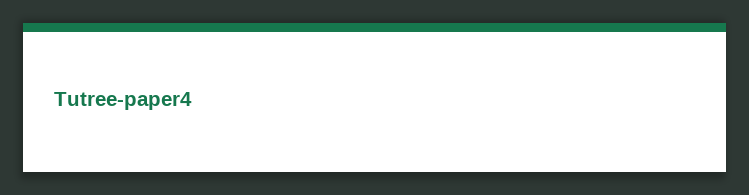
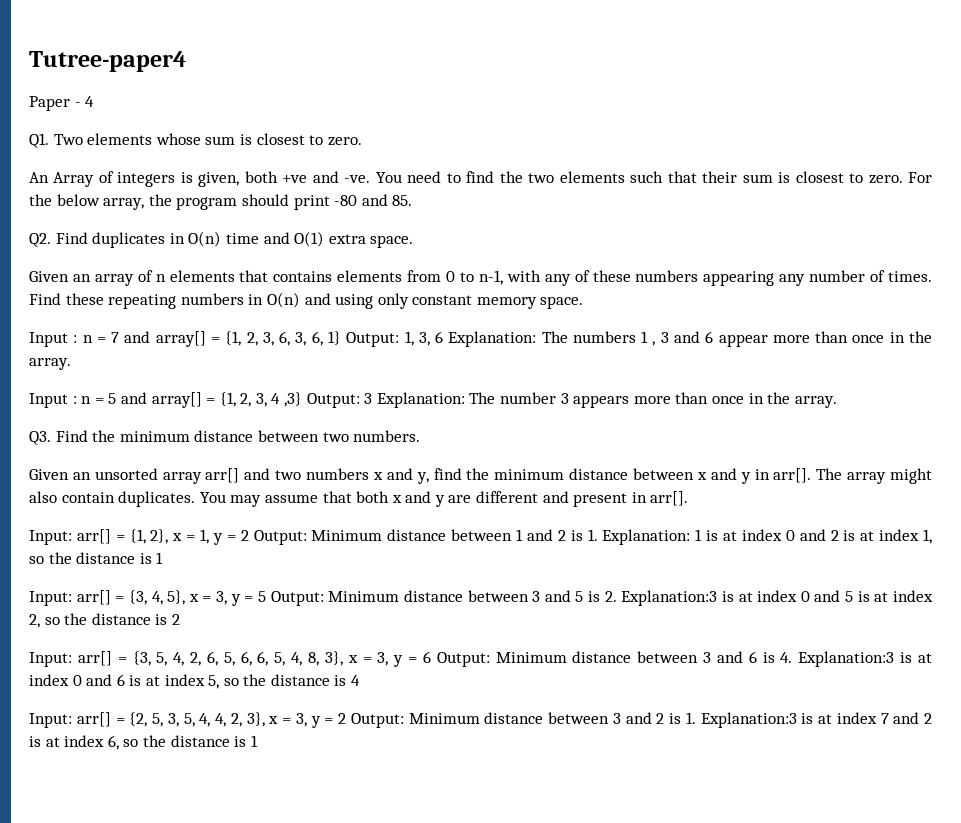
+ Paper - 4
+ Q1. Two elements whose sum is closest to zero.
+ An Array of integers is given, both +ve and -ve. You need to find the two elements such that their sum is closest to zero. For the below array, the program should print -80 and 85.
+ Q2. Find duplicates in O(n) time and O(1) extra space.
+ Given an array of n elements that contains elements from 0 to n-1, with any of these numbers appearing any number of times. Find these repeating numbers in O(n) and using only constant memory space.
+ Input : n = 7 and array[] = {1, 2, 3, 6, 3, 6, 1} Output: 1, 3, 6 Explanation: The numbers 1 , 3 and 6 appear more than once in the array.
+ Input : n = 5 and array[] = {1, 2, 3, 4 ,3} Output: 3 Explanation: The number 3 appears more than once in the array.
+ Q3. Find the minimum distance between two numbers.
+ Given an unsorted array arr[] and two numbers x and y, find the minimum distance between x and y in arr[]. The array might also contain duplicates. You may assume that both x and y are different and present in arr[].
+ Input: arr[] = {1, 2}, x = 1, y = 2 Output: Minimum distance between 1 and 2 is 1. Explanation: 1 is at index 0 and 2 is at index 1, so the distance is 1
+ Input: arr[] = {3, 4, 5}, x = 3, y = 5 Output: Minimum distance between 3 and 5 is 2. Explanation:3 is at index 0 and 5 is at index 2, so the distance is 2
+ Input: arr[] = {3, 5, 4, 2, 6, 5, 6, 6, 5, 4, 8, 3}, x = 3, y = 6 Output: Minimum distance between 3 and 6 is 4. Explanation:3 is at index 0 and 6 is at index 5, so the distance is 4
+ Input: arr[] = {2, 5, 3, 5, 4, 4, 2, 3}, x = 3, y = 2 Output: Minimum distance between 3 and 2 is 1. Explanation:3 is at index 7 and 2 is at index 6, so the distance is 1

